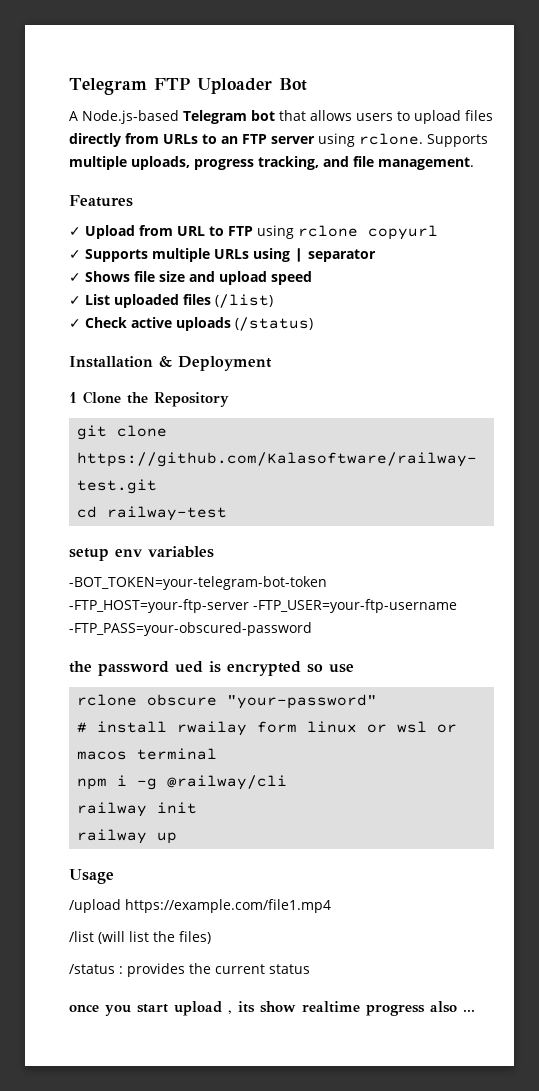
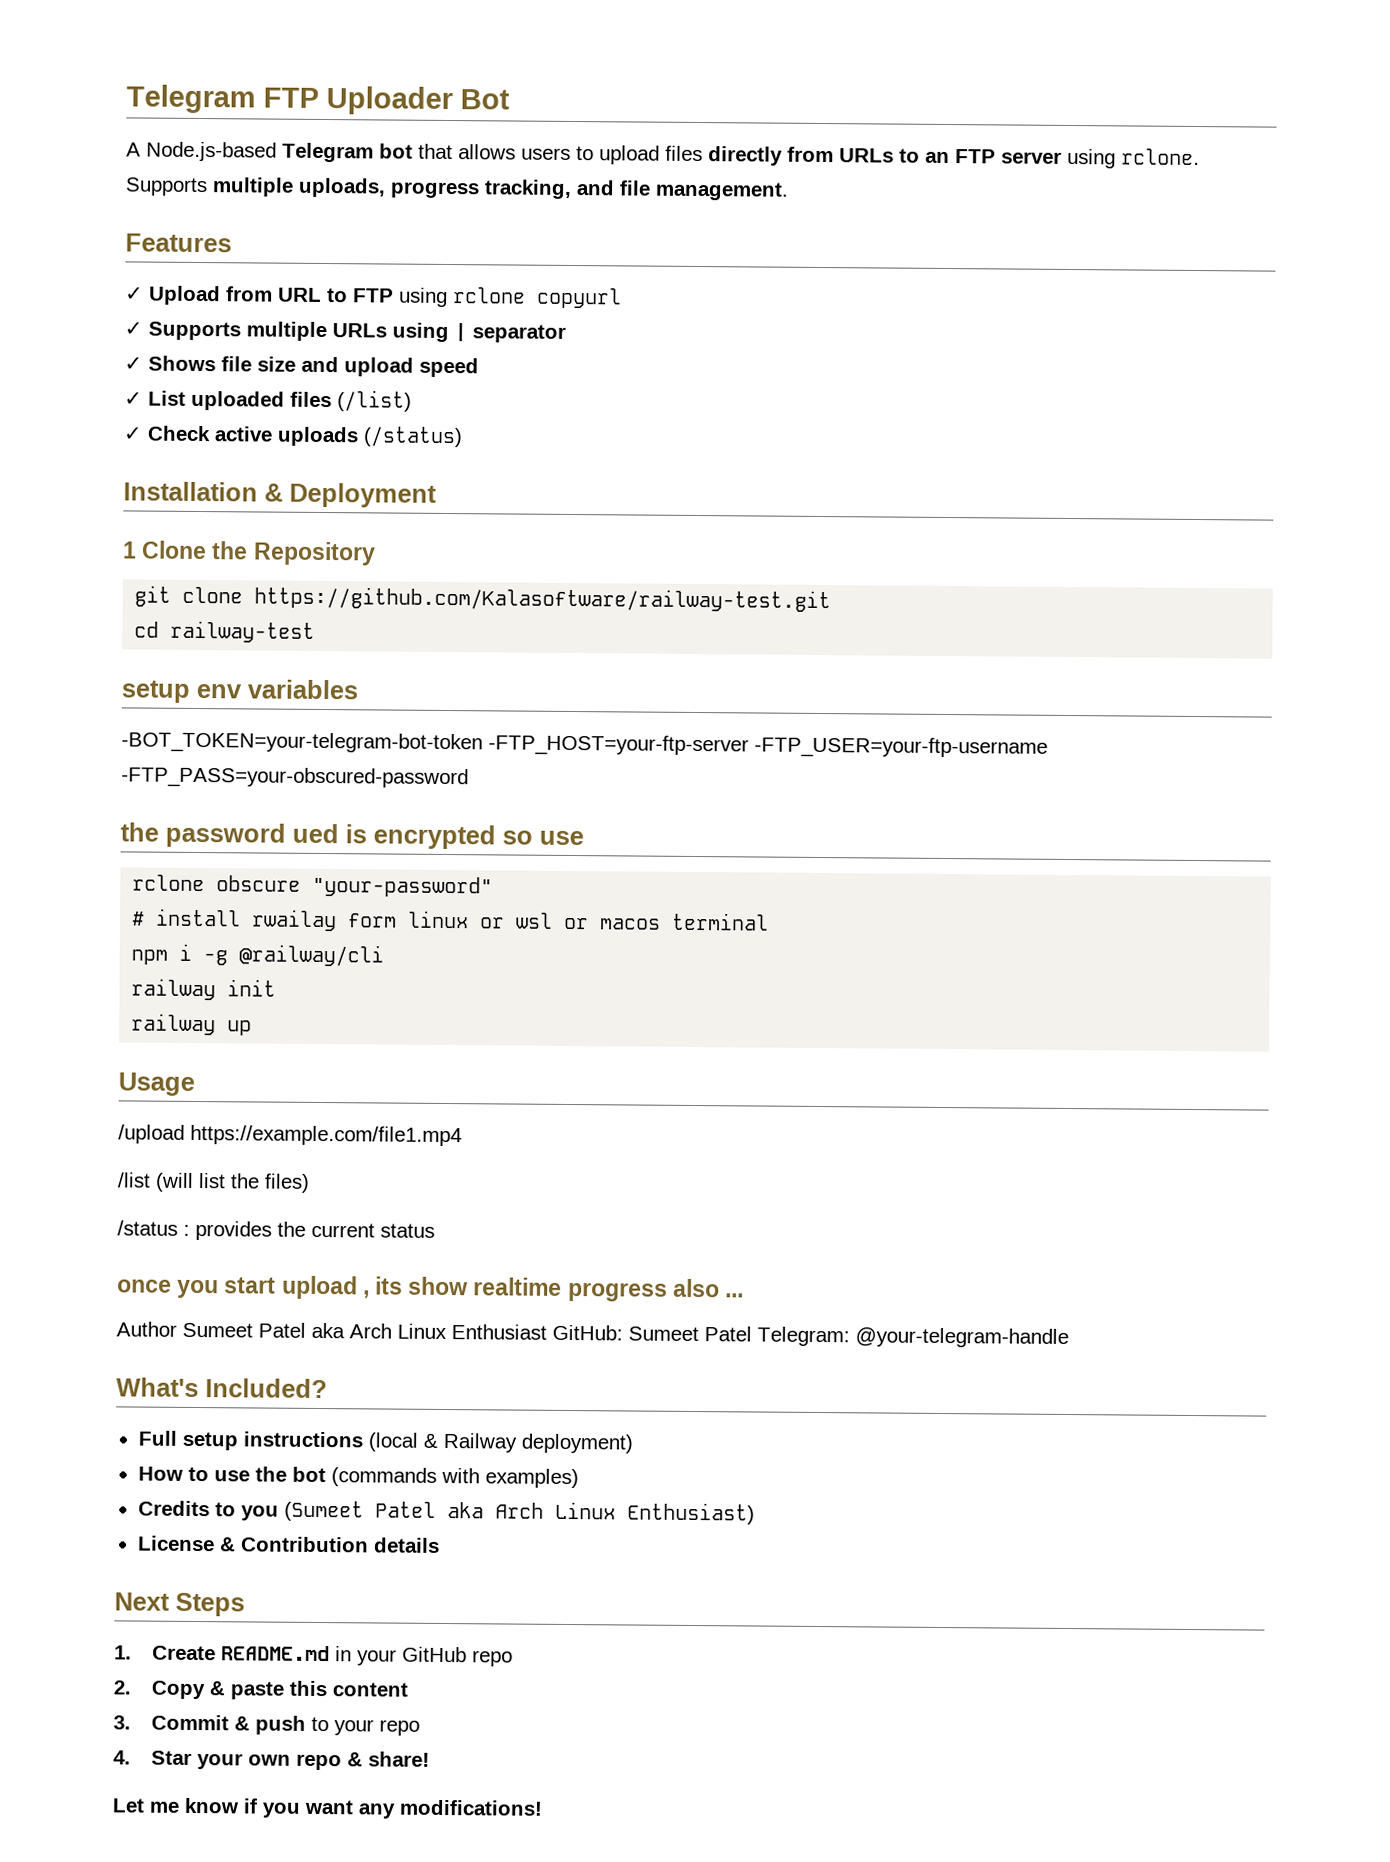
+ Author Sumeet Patel aka Arch Linux Enthusiast GitHub: Sumeet Patel Telegram: @your-telegram-handle
+ What's Included?
+ Full setup instructions (local & Railway deployment)
+ How to use the bot (commands with examples)
+ Credits to you (Sumeet Patel aka Arch Linux Enthusiast)
+ License & Contribution details
+ Next Steps
+ 1. Create README.md in your GitHub repo
+ 2. Copy & paste this content
+ 3. Commit & push to your repo
+ 4. Star your own repo & share!
+ Let me know if you want any modifications!

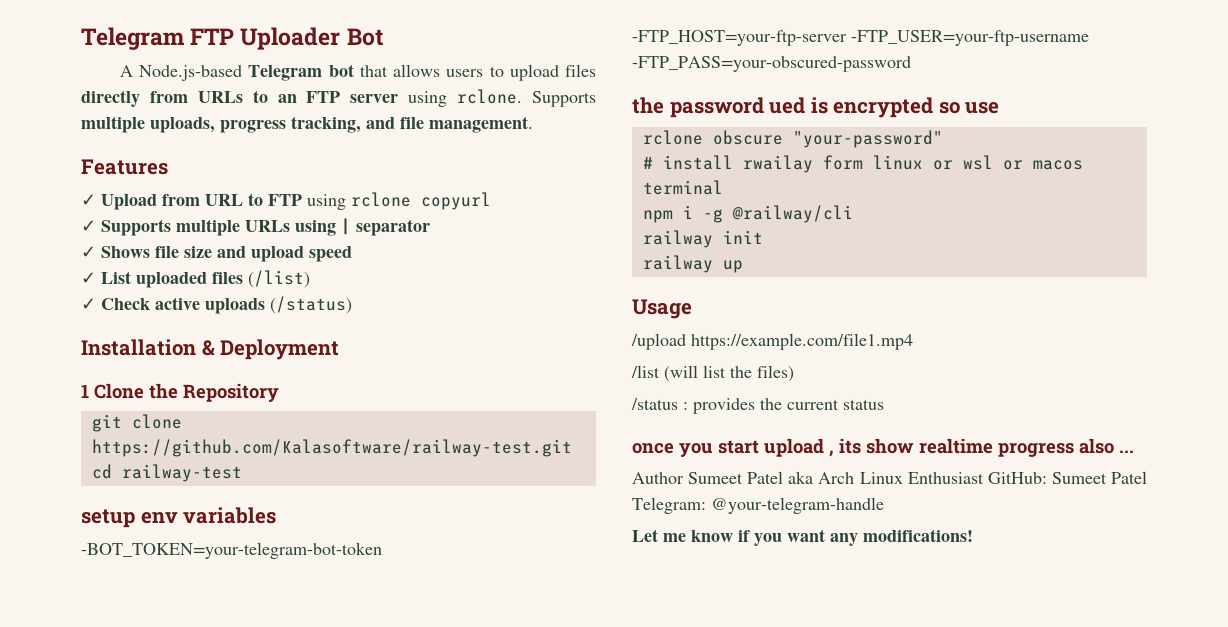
- What's Included?
- Full setup instructions (local & Railway deployment)
- How to use the bot (commands with examples)
- Credits to you (Sumeet Patel aka Arch Linux Enthusiast)
- License & Contribution details
- Next Steps
- 1. Create README.md in your GitHub repo
- 2. Copy & paste this content
- 3. Commit & push to your repo
- 4. Star your own repo & share!

